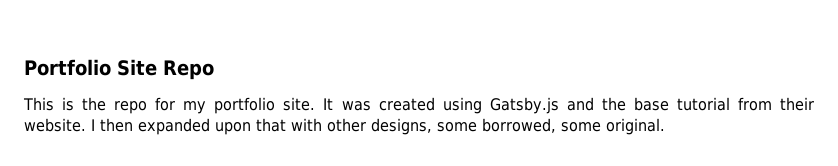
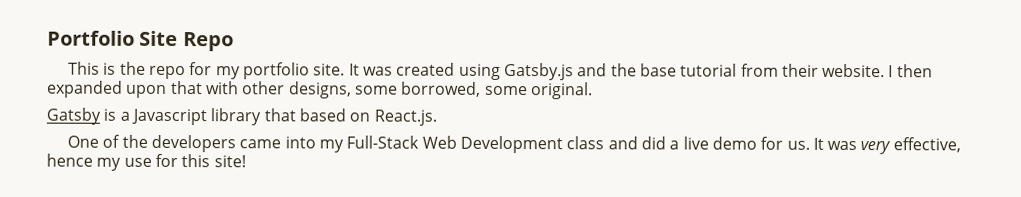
+ Gatsby is a Javascript library that based on React.js.
+ One of the developers came into my Full-Stack Web Development class and did a live demo for us. It was very effective, hence my use for this site!

